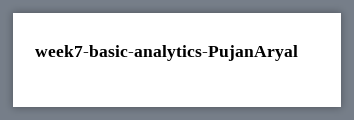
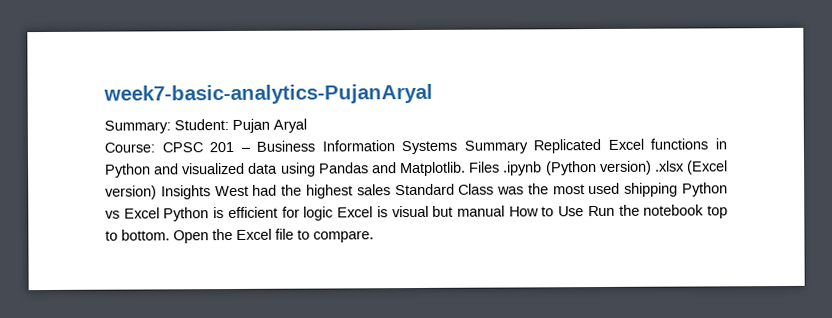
+ Summary: Student: Pujan Aryal
+ Course: CPSC 201 – Business Information Systems Summary Replicated Excel functions in Python and visualized data using Pandas and Matplotlib. Files .ipynb (Python version) .xlsx (Excel version) Insights West had the highest sales Standard Class was the most used shipping Python vs Excel Python is efficient for logic Excel is visual but manual How to Use Run the notebook top to bottom. Open the Excel file to compare.

